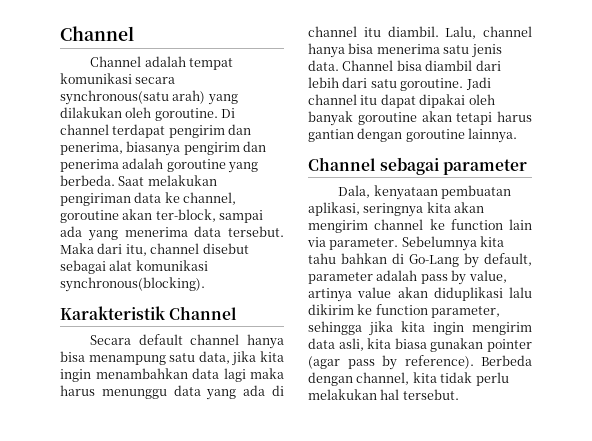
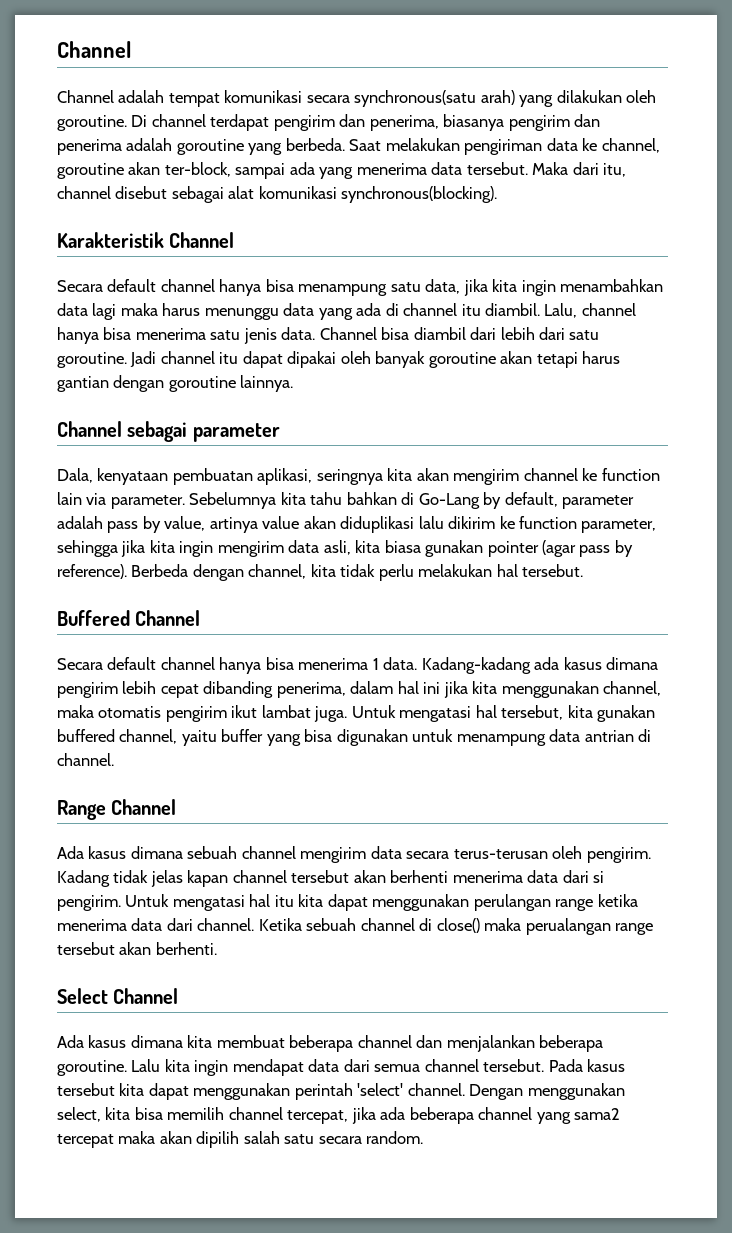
+ Buffered Channel
+ Secara default channel hanya bisa menerima 1 data. Kadang-kadang ada kasus dimana pengirim lebih cepat dibanding penerima, dalam hal ini jika kita menggunakan channel, maka otomatis pengirim ikut lambat juga. Untuk mengatasi hal tersebut, kita gunakan buffered channel, yaitu buffer yang bisa digunakan untuk menampung data antrian di channel.
+ Range Channel
+ Ada kasus dimana sebuah channel mengirim data secara terus-terusan oleh pengirim. Kadang tidak jelas kapan channel tersebut akan berhenti menerima data dari si pengirim. Untuk mengatasi hal itu kita dapat menggunakan perulangan range ketika menerima data dari channel. Ketika sebuah channel di close() maka perualangan range tersebut akan berhenti.
+ Select Channel
+ Ada kasus dimana kita membuat beberapa channel dan menjalankan beberapa goroutine. Lalu kita ingin mendapat data dari semua channel tersebut. Pada kasus tersebut kita dapat menggunakan perintah 'select' channel. Dengan menggunakan select, kita bisa memilih channel tercepat, jika ada beberapa channel yang sama2 tercepat maka akan dipilih salah satu secara random.

